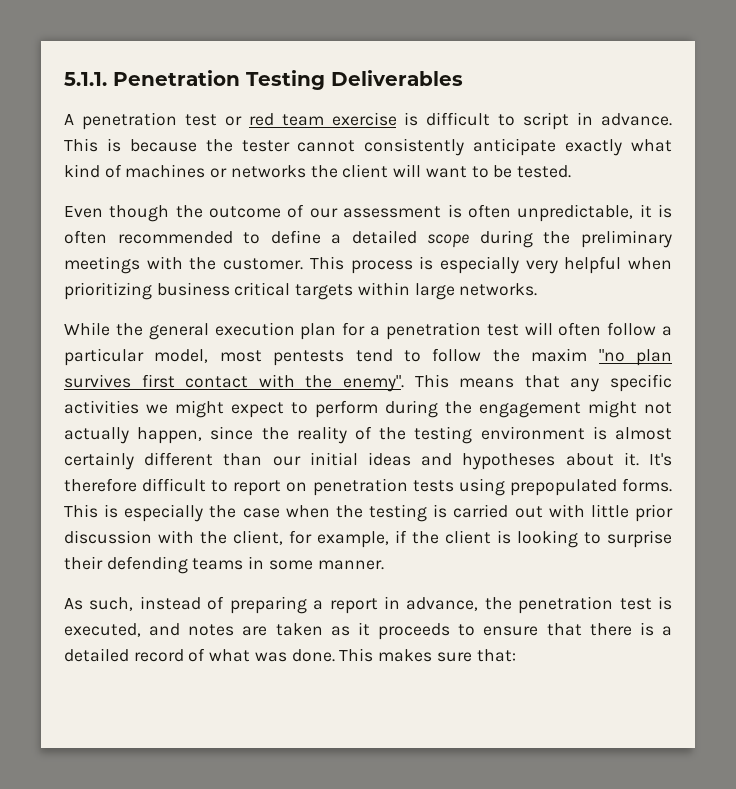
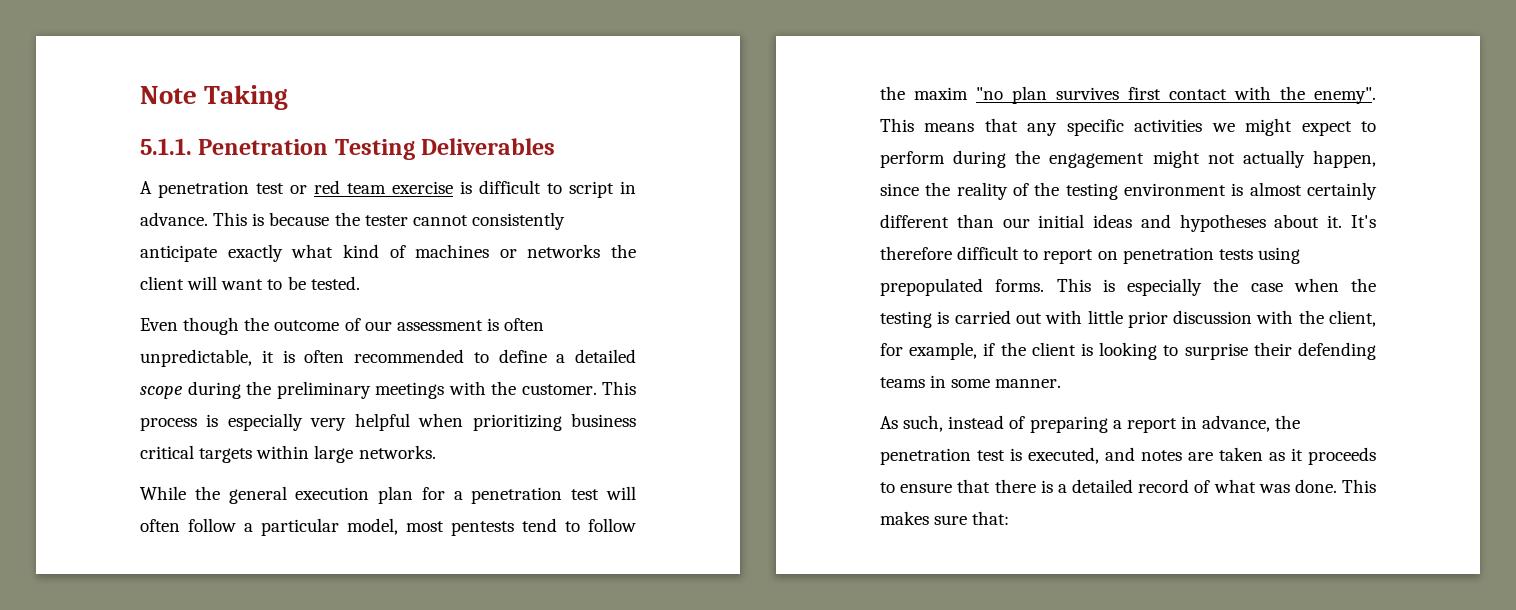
+ Note Taking

